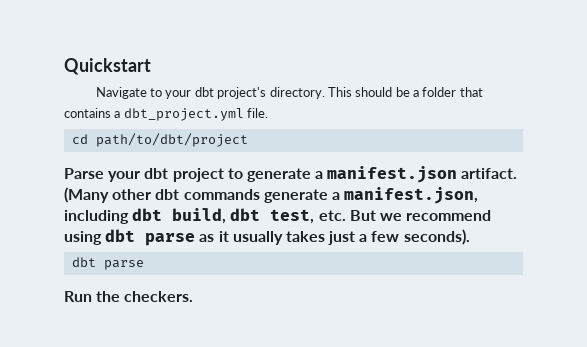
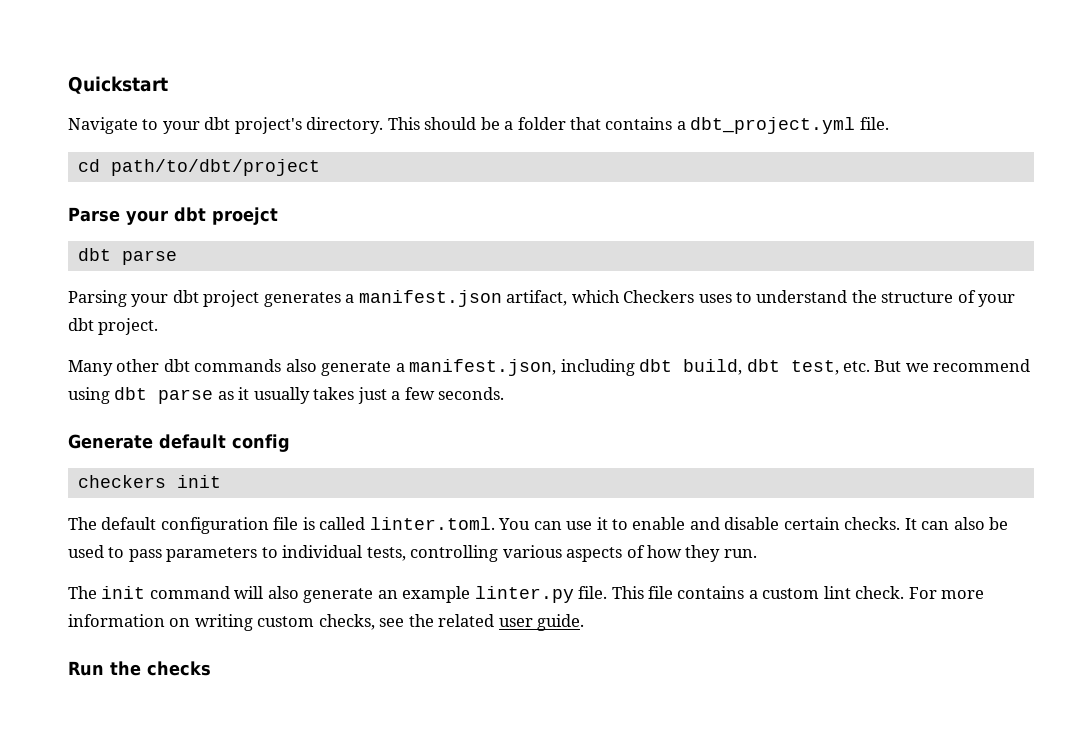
- Parse your dbt project to generate a manifest.json artifact. (Many other dbt commands generate a manifest.json, including dbt build, dbt test, etc. But we recommend using dbt parse as it usually takes just a few seconds).
+ Parse your dbt proejct
  dbt parse
+ Parsing your dbt project generates a manifest.json artifact, which Checkers uses to understand the structure of your dbt project.
+ Many other dbt commands also generate a manifest.json, including dbt build, dbt test, etc. But we recommend using dbt parse as it usually takes just a few seconds.
+ Generate default config
+ checkers init
+ The default configuration file is called linter.toml. You can use it to enable and disable certain checks. It can also be used to pass parameters to individual tests, controlling various aspects of how they run.
+ The init command will also generate an example linter.py file. This file contains a custom lint check. For more information on writing custom checks, see the related user guide.
- Run the checkers.
+ Run the checks

